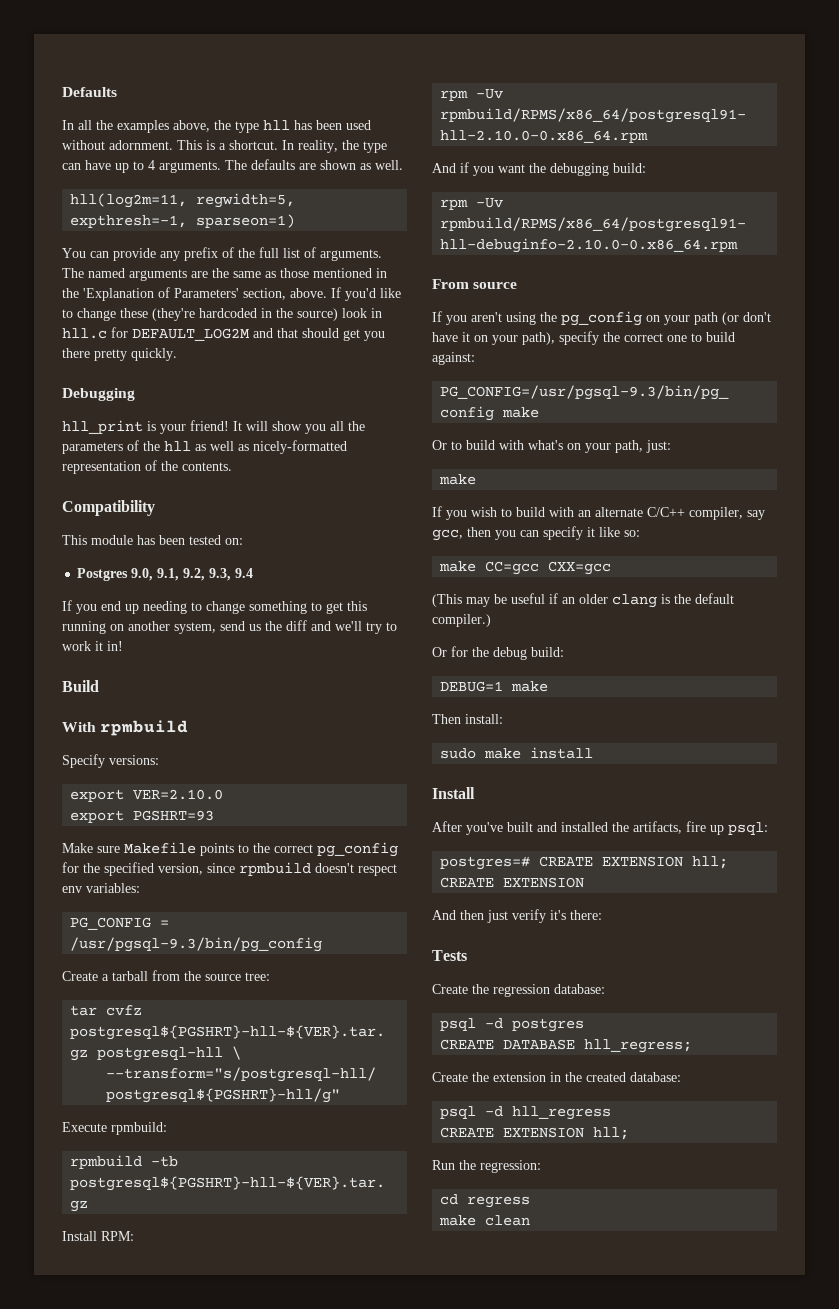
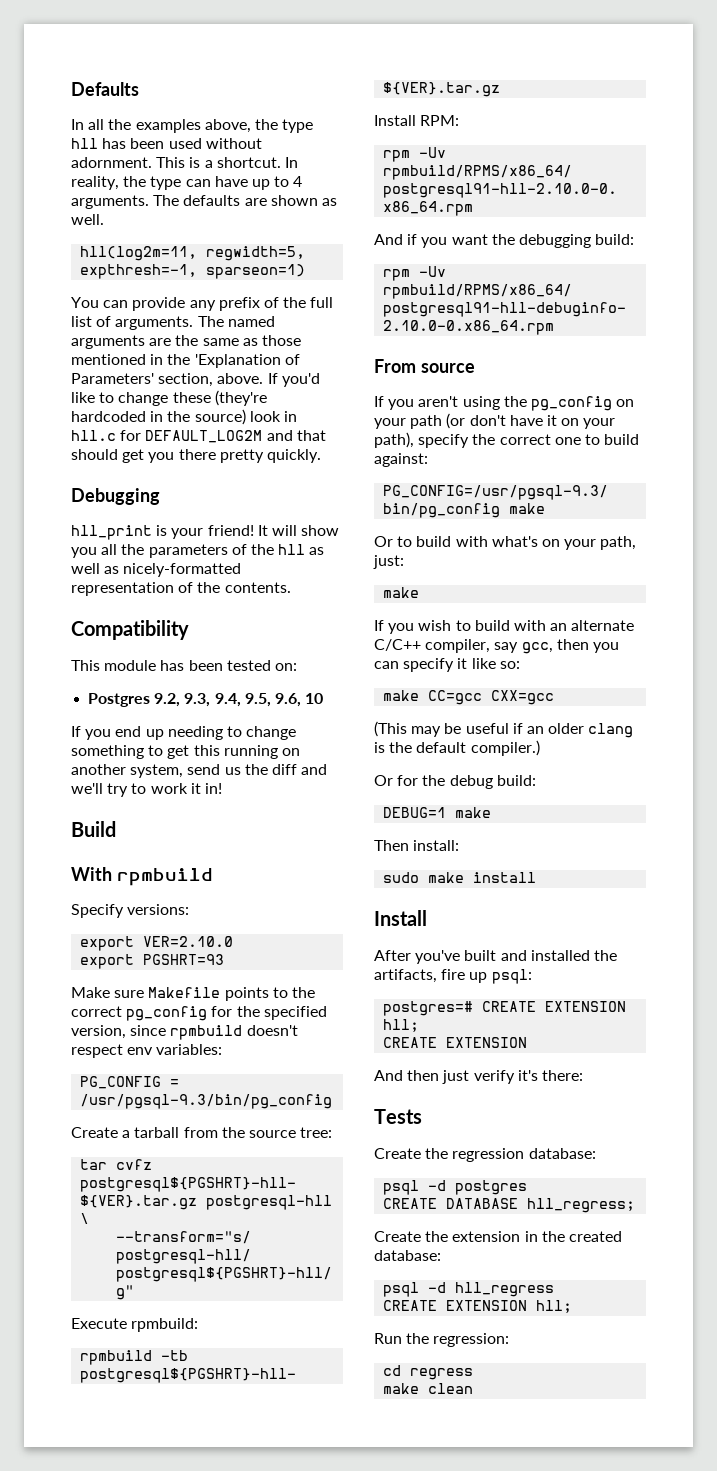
- Postgres 9.0, 9.1, 9.2, 9.3, 9.4
+ Postgres 9.2, 9.3, 9.4, 9.5, 9.6, 10

